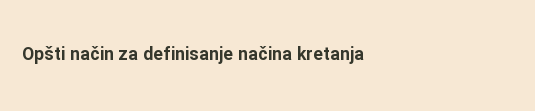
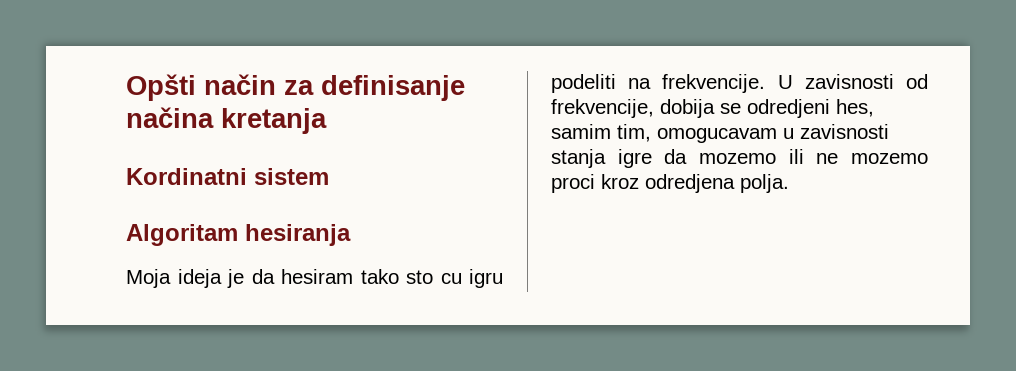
+ Kordinatni sistem
+ Algoritam hesiranja
+ Moja ideja je da hesiram tako sto cu igru podeliti na frekvencije. U zavisnosti od frekvencije, dobija se odredjeni hes, samim tim, omogucavam u zavisnosti stanja igre da mozemo ili ne mozemo proci kroz odredjena polja.

